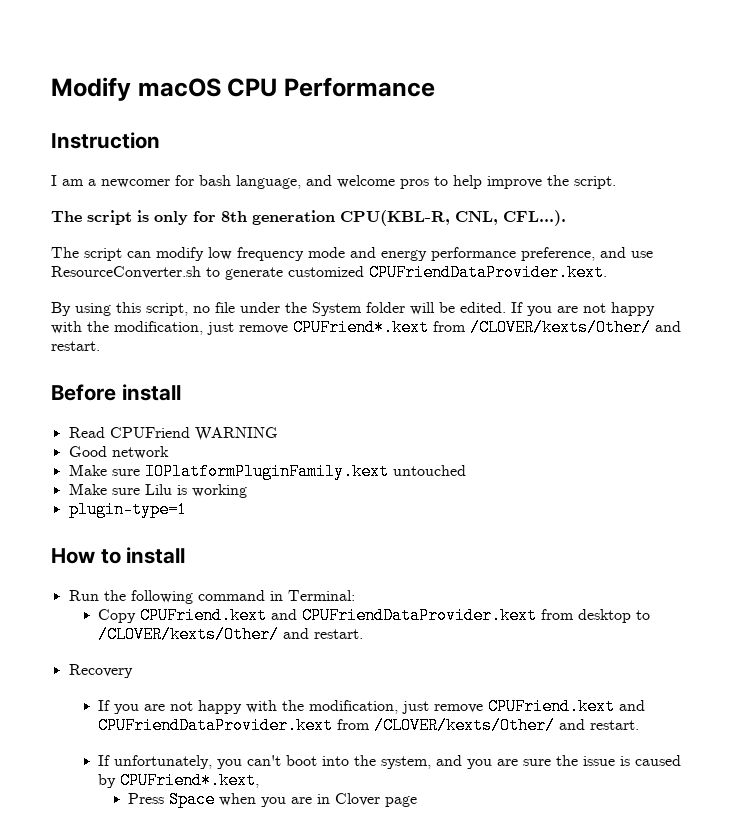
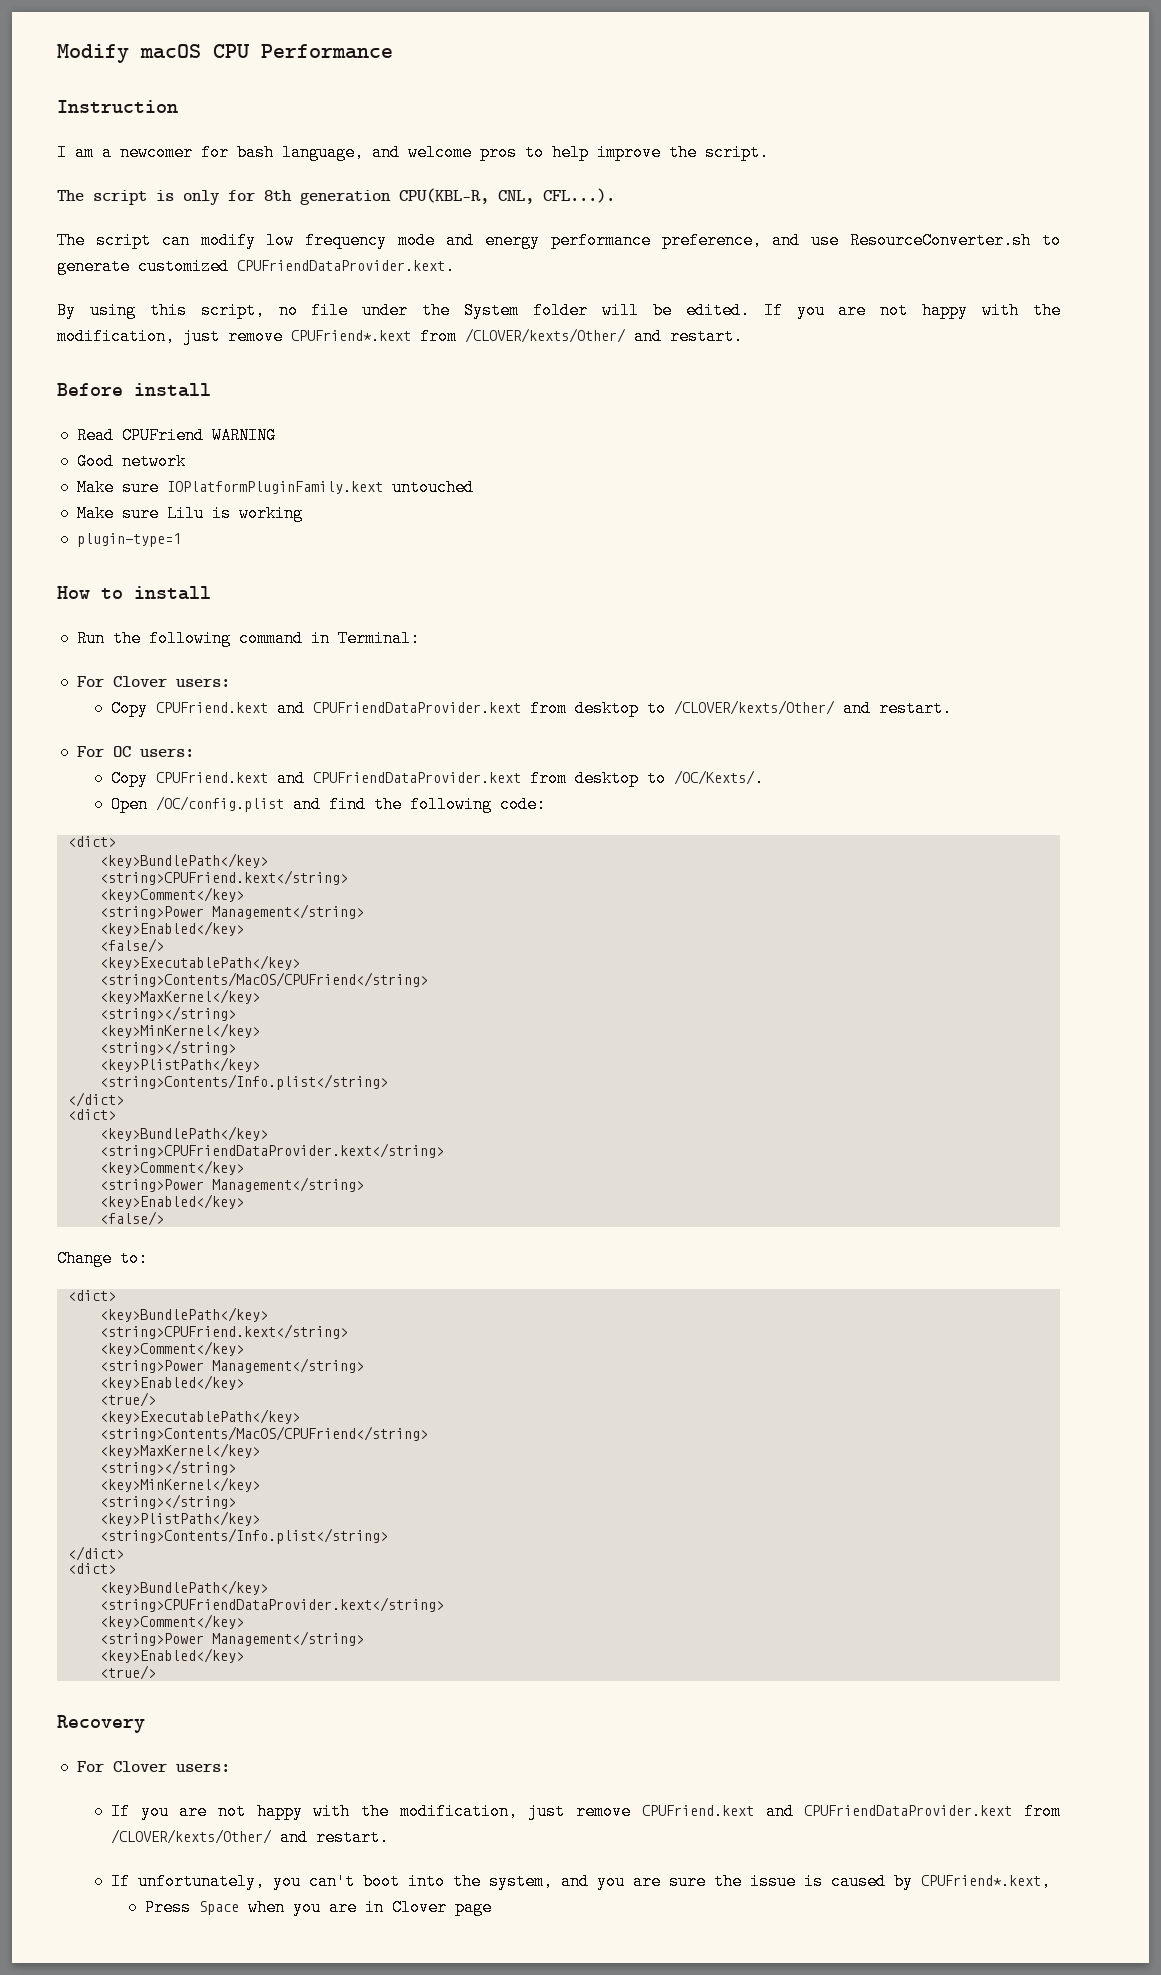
  Run the following command in Terminal:
+ For Clover users:
+ For OC users:
+ Copy CPUFriend.kext and CPUFriendDataProvider.kext from desktop to /OC/Kexts/.
+ Open /OC/config.plist and find the following code:
+ <dict>
+ <key>BundlePath</key>
+ <string>CPUFriend.kext</string>
+ <key>Comment</key>
+ <string>Power Management</string>
+ <key>Enabled</key>
+ <false/>
+ <key>ExecutablePath</key>
+ <string>Contents/MacOS/CPUFriend</string>
+ <key>MaxKernel</key>
+ <string></string>
+ <key>MinKernel</key>
+ <string></string>
+ <key>PlistPath</key>
+ <string>Contents/Info.plist</string>
+ </dict>
+ <dict>
+ <key>BundlePath</key>
+ <string>CPUFriendDataProvider.kext</string>
+ <key>Comment</key>
+ <string>Power Management</string>
+ <key>Enabled</key>
+ <false/>
+ Change to:
+ <dict>
+ <key>BundlePath</key>
+ <string>CPUFriend.kext</string>
+ <key>Comment</key>
+ <string>Power Management</string>
+ <key>Enabled</key>
+ <true/>
+ <key>ExecutablePath</key>
+ <string>Contents/MacOS/CPUFriend</string>
+ <key>MaxKernel</key>
+ <string></string>
+ <key>MinKernel</key>
+ <string></string>
+ <key>PlistPath</key>
+ <string>Contents/Info.plist</string>
+ </dict>
+ <dict>
+ <key>BundlePath</key>
+ <string>CPUFriendDataProvider.kext</string>
+ <key>Comment</key>
+ <string>Power Management</string>
+ <key>Enabled</key>
+ <true/>
  Recovery
+ For Clover users:

